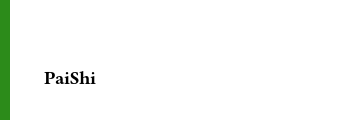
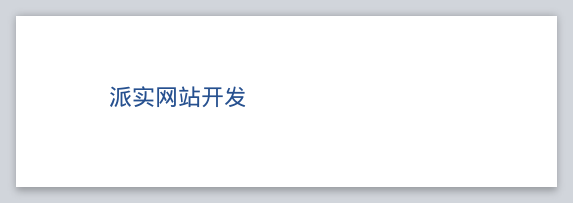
- PaiShi
+ 派实网站开发

